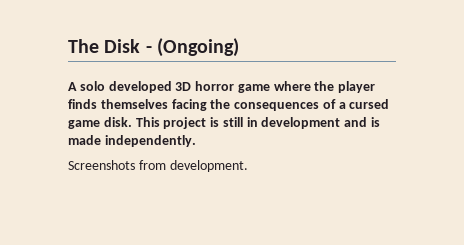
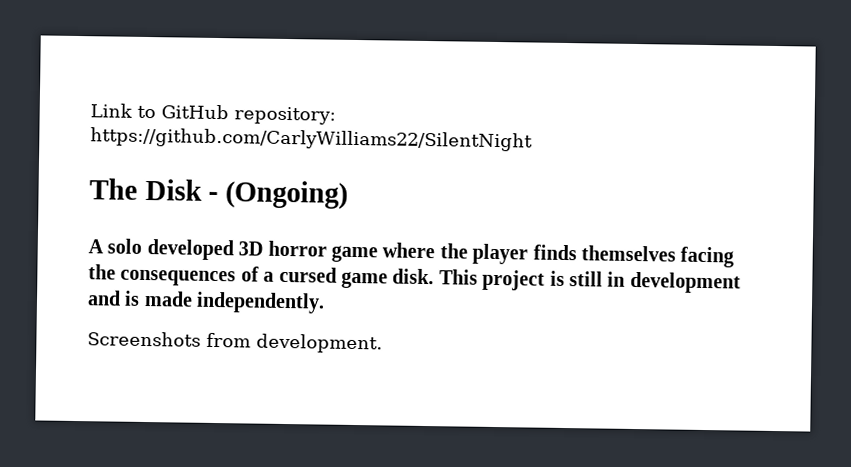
+ Link to GitHub repository: https://github.com/CarlyWilliams22/SilentNight

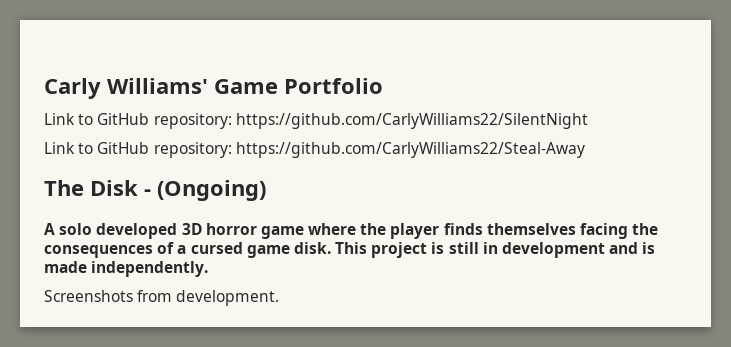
+ Carly Williams' Game Portfolio
+ Link to GitHub repository: https://github.com/CarlyWilliams22/Steal-Away

